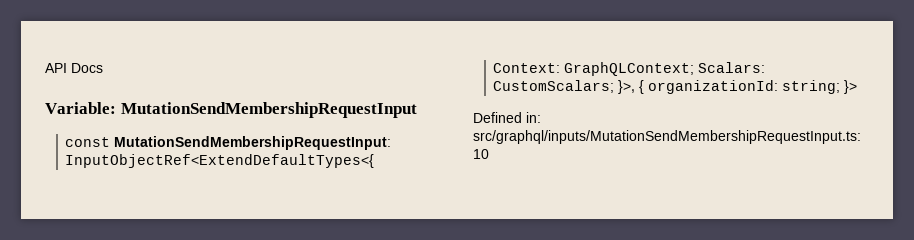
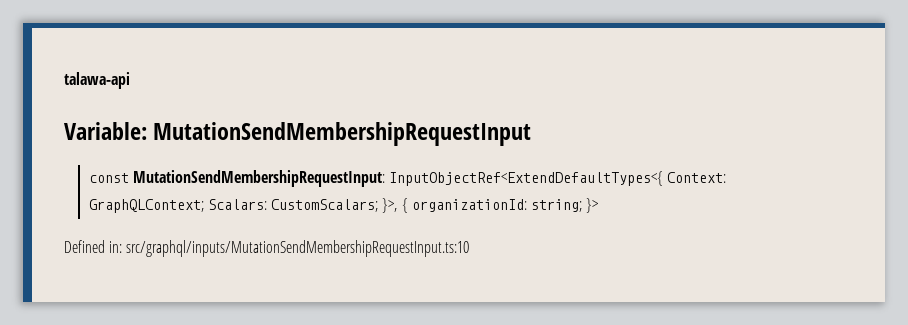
- API Docs
+ talawa-api

